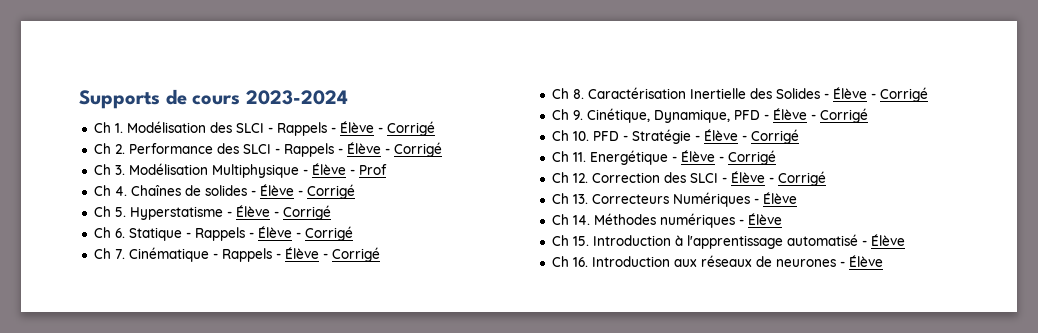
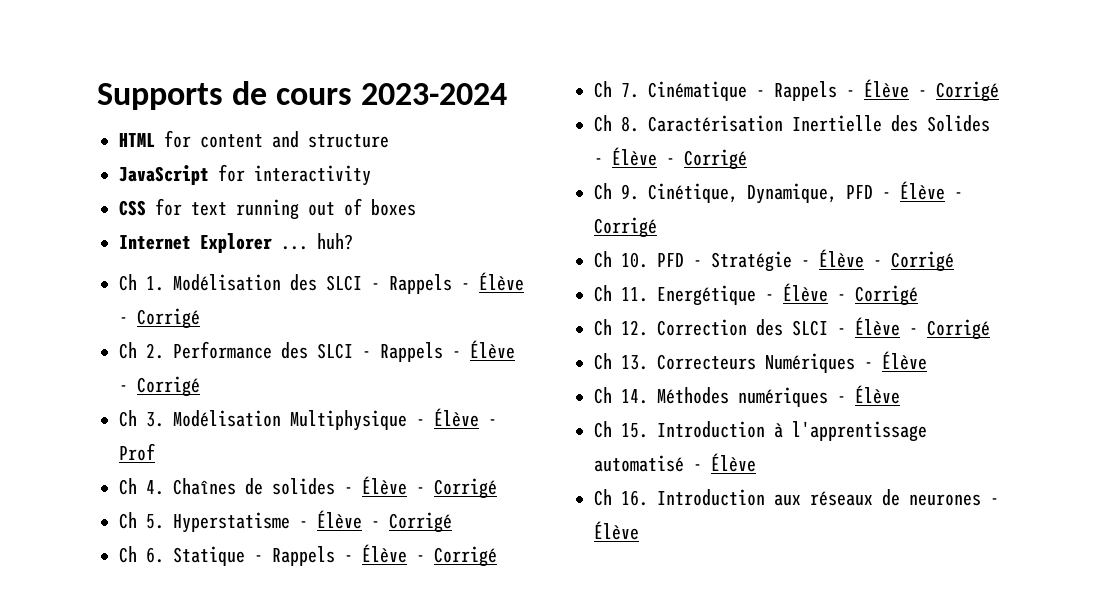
+ HTML for content and structure
+ JavaScript for interactivity
+ CSS for text running out of boxes
+ Internet Explorer ... huh?

